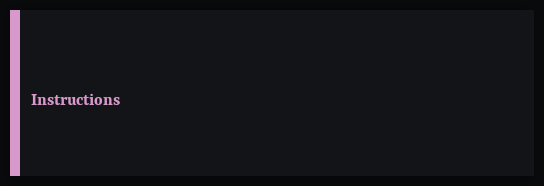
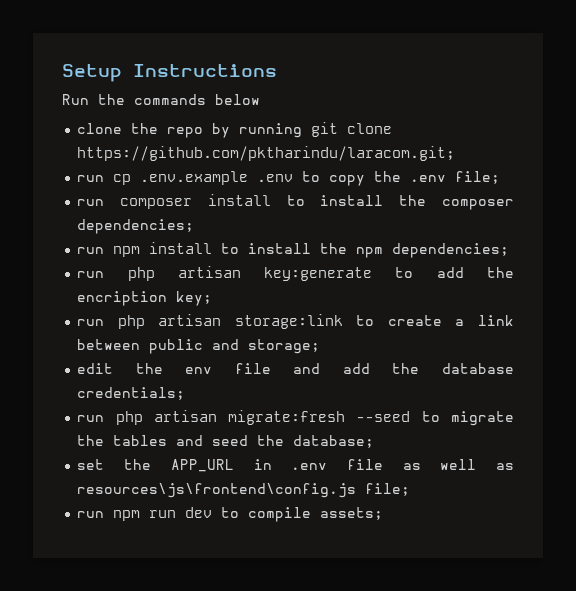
- Instructions
+ Setup Instructions
+ Run the commands below
+ clone the repo by running git clone https://github.com/pktharindu/laracom.git;
+ run cp .env.example .env to copy the .env file;
+ run composer install to install the composer dependencies;
+ run npm install to install the npm dependencies;
+ run php artisan key:generate to add the encription key;
+ run php artisan storage:link to create a link between public and storage;
+ edit the env file and add the database credentials;
+ run php artisan migrate:fresh --seed to migrate the tables and seed the database;
+ set the APP_URL in .env file as well as resources\js\frontend\config.js file;
+ run npm run dev to compile assets;

